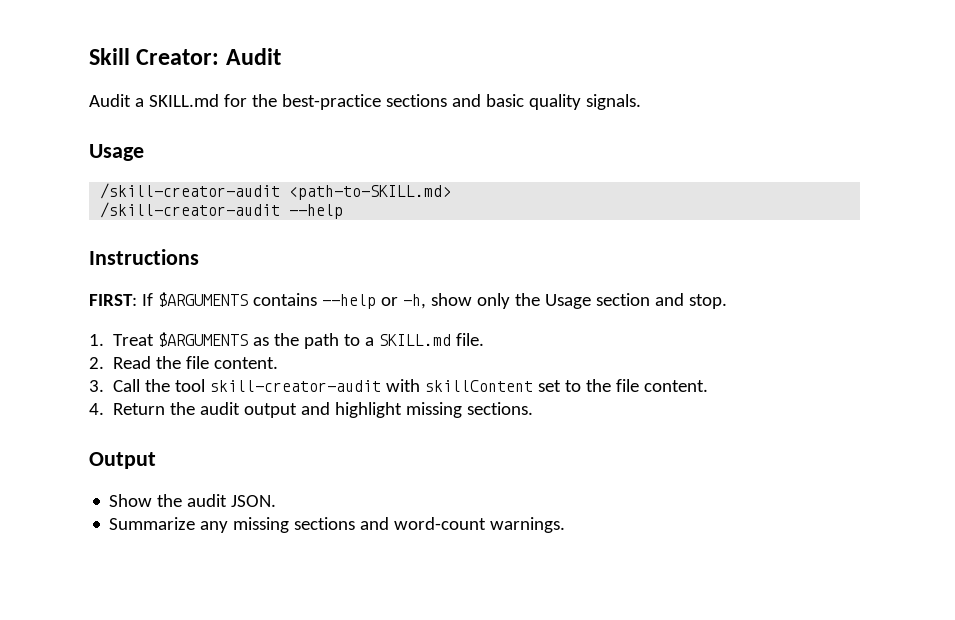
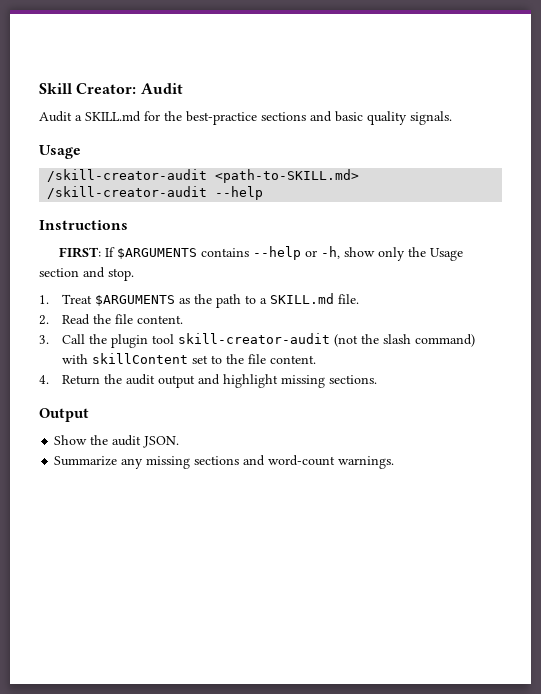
- 3. Call the tool skill-creator-audit with skillContent set to the file content.
+ 3. Call the plugin tool skill-creator-audit (not the slash command) with skillContent set to the file content.

